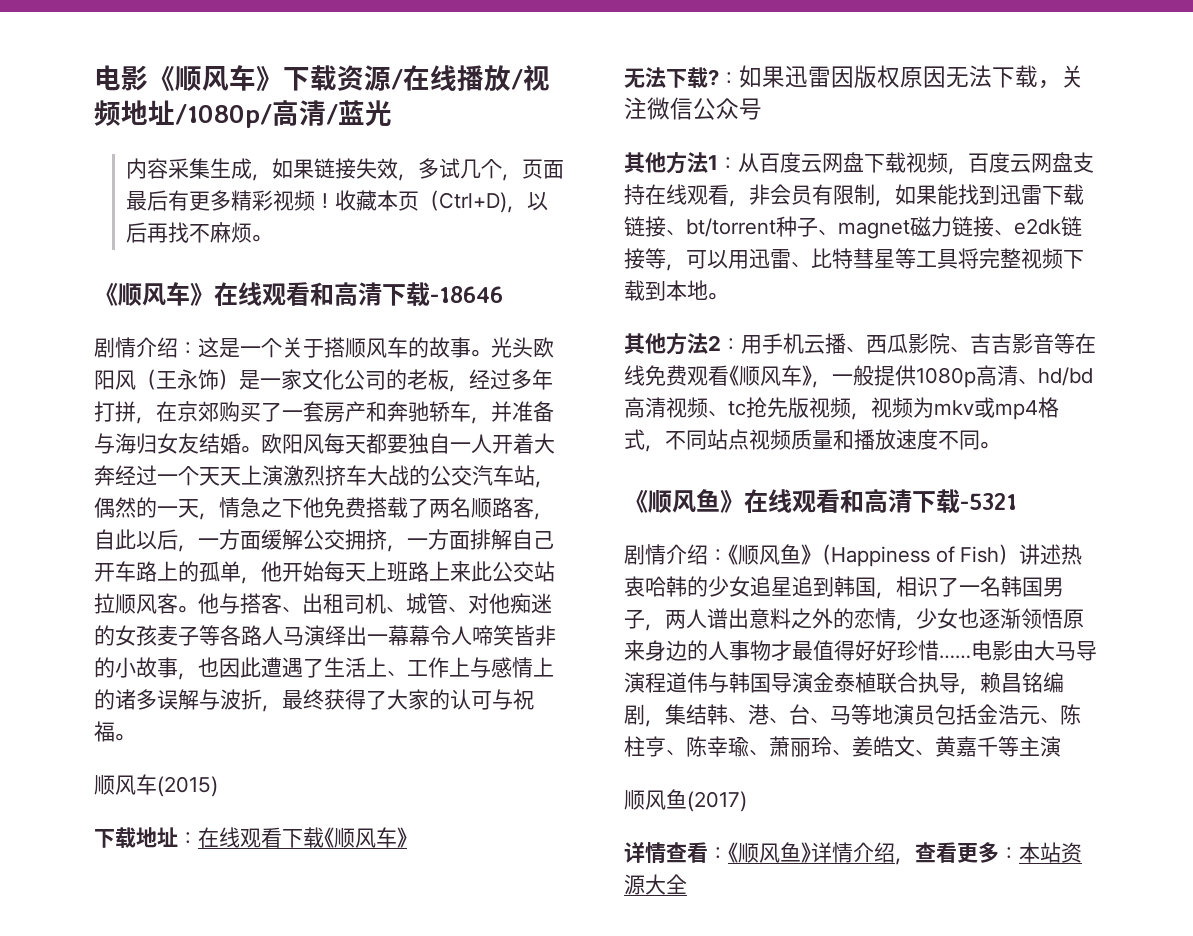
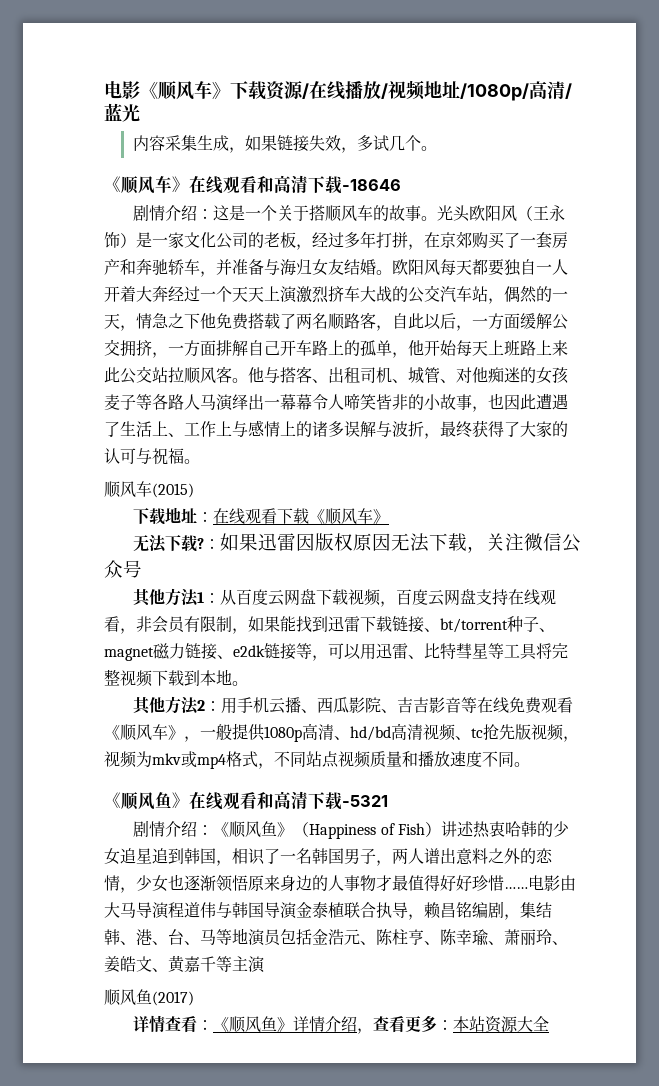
- 内容采集生成，如果链接失效，多试几个，页面最后有更多精彩视频！收藏本页（Ctrl+D)，以后再找不麻烦。
+ 内容采集生成，如果链接失效，多试几个。

